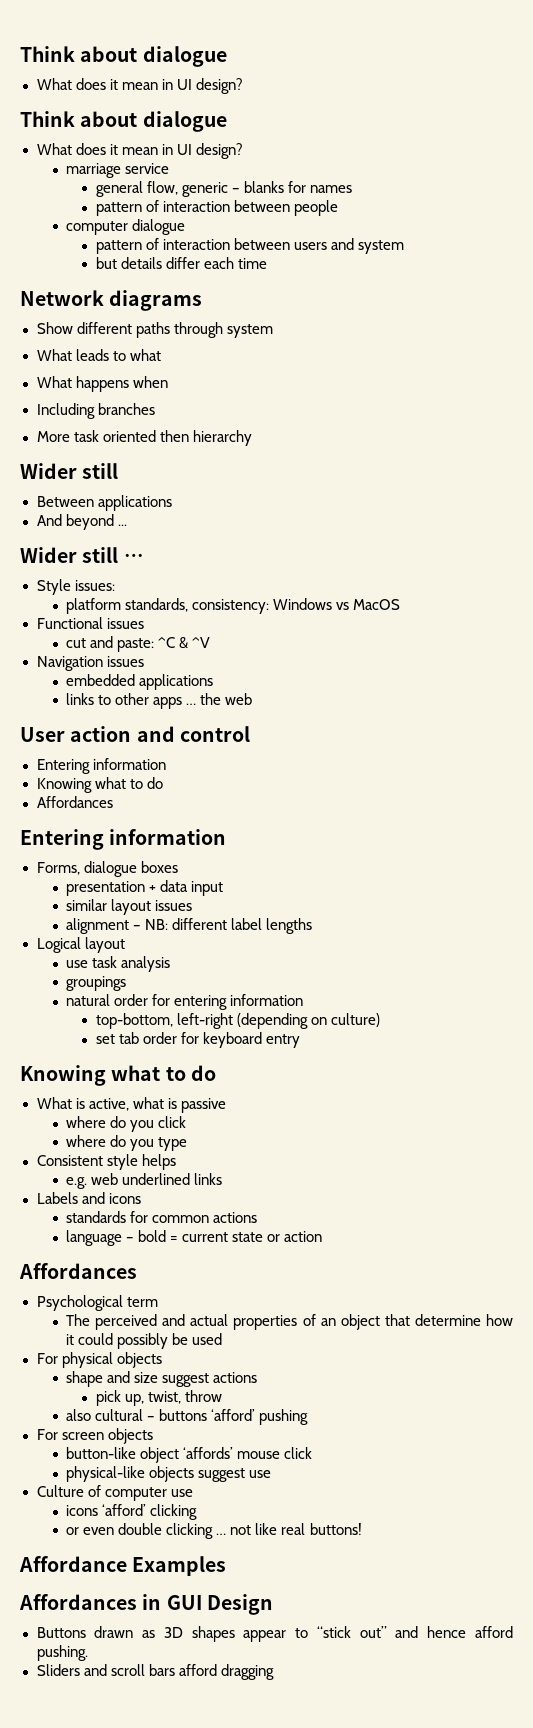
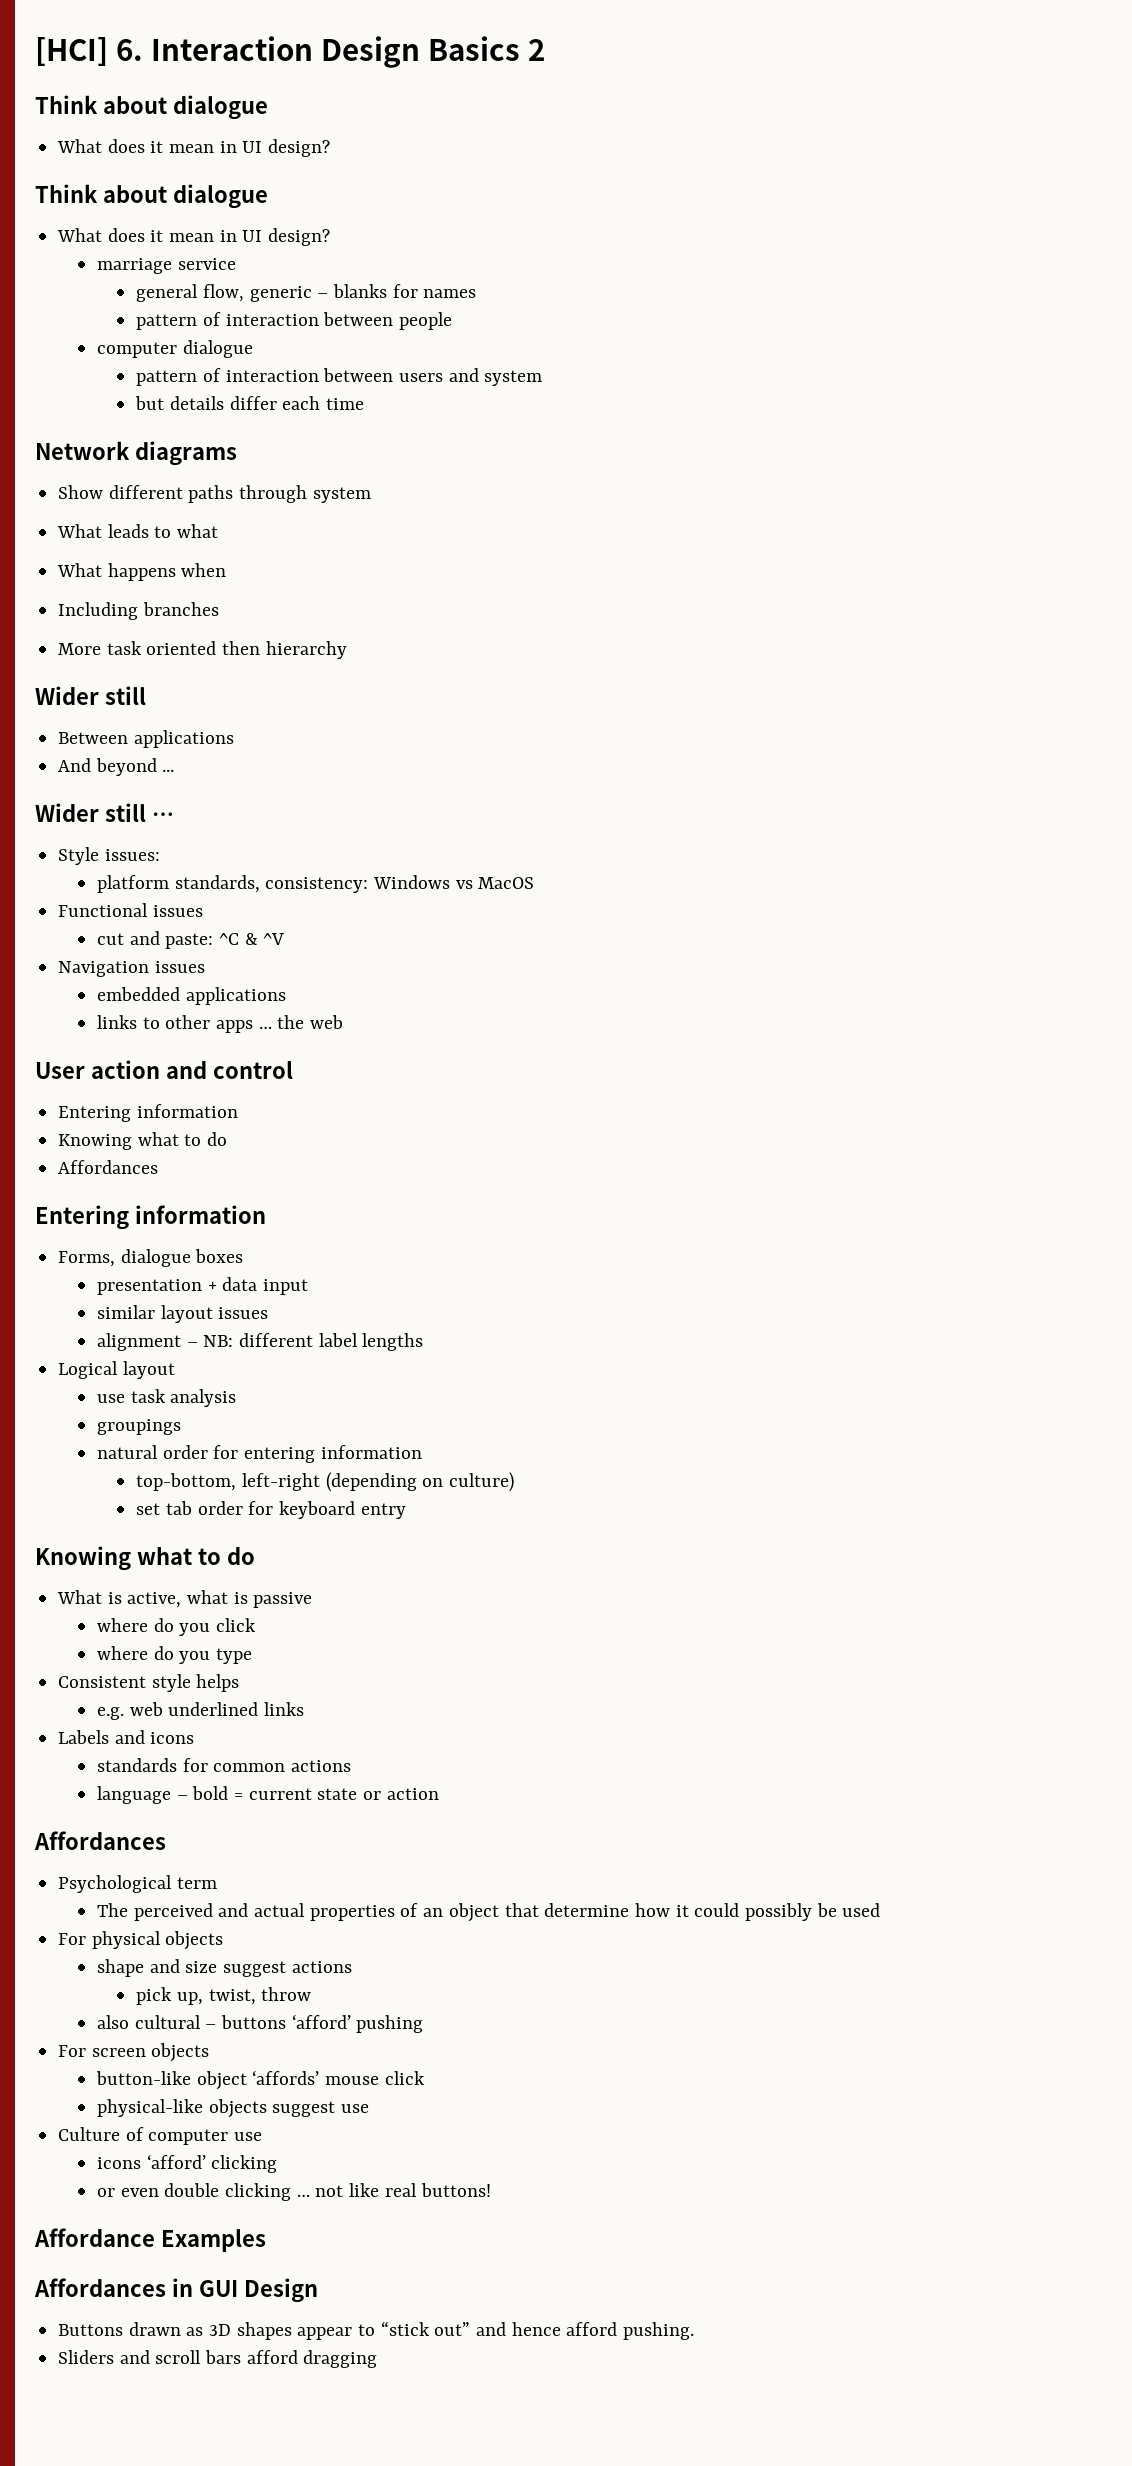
+ [HCI] 6. Interaction Design Basics 2

